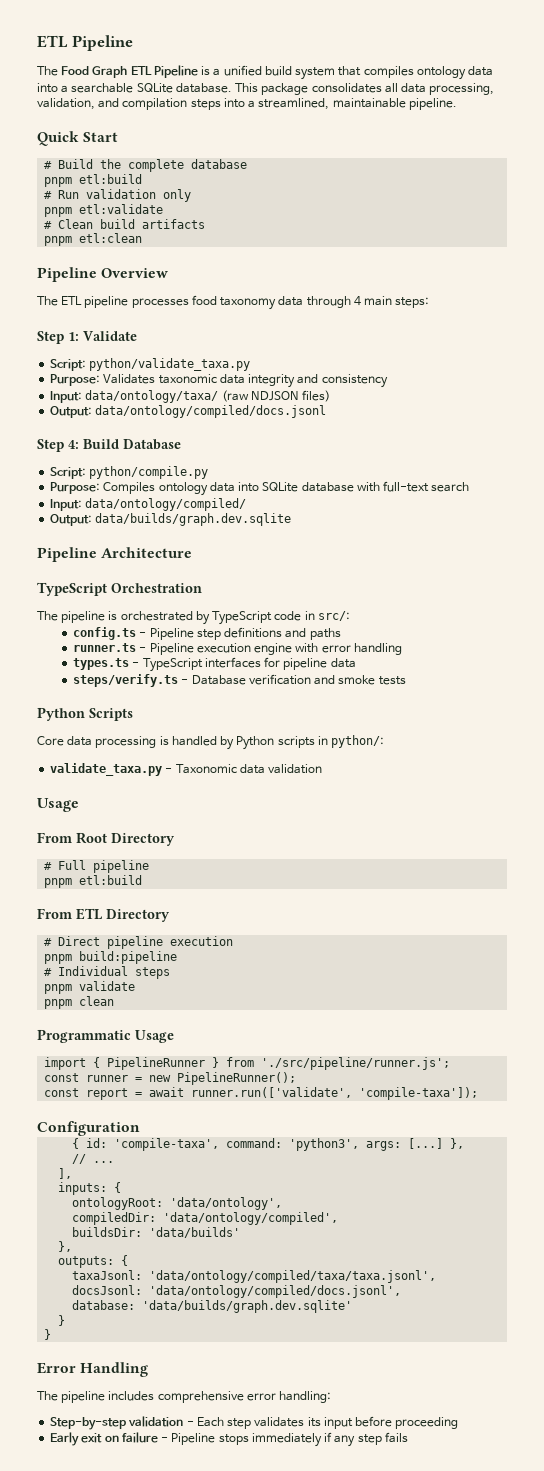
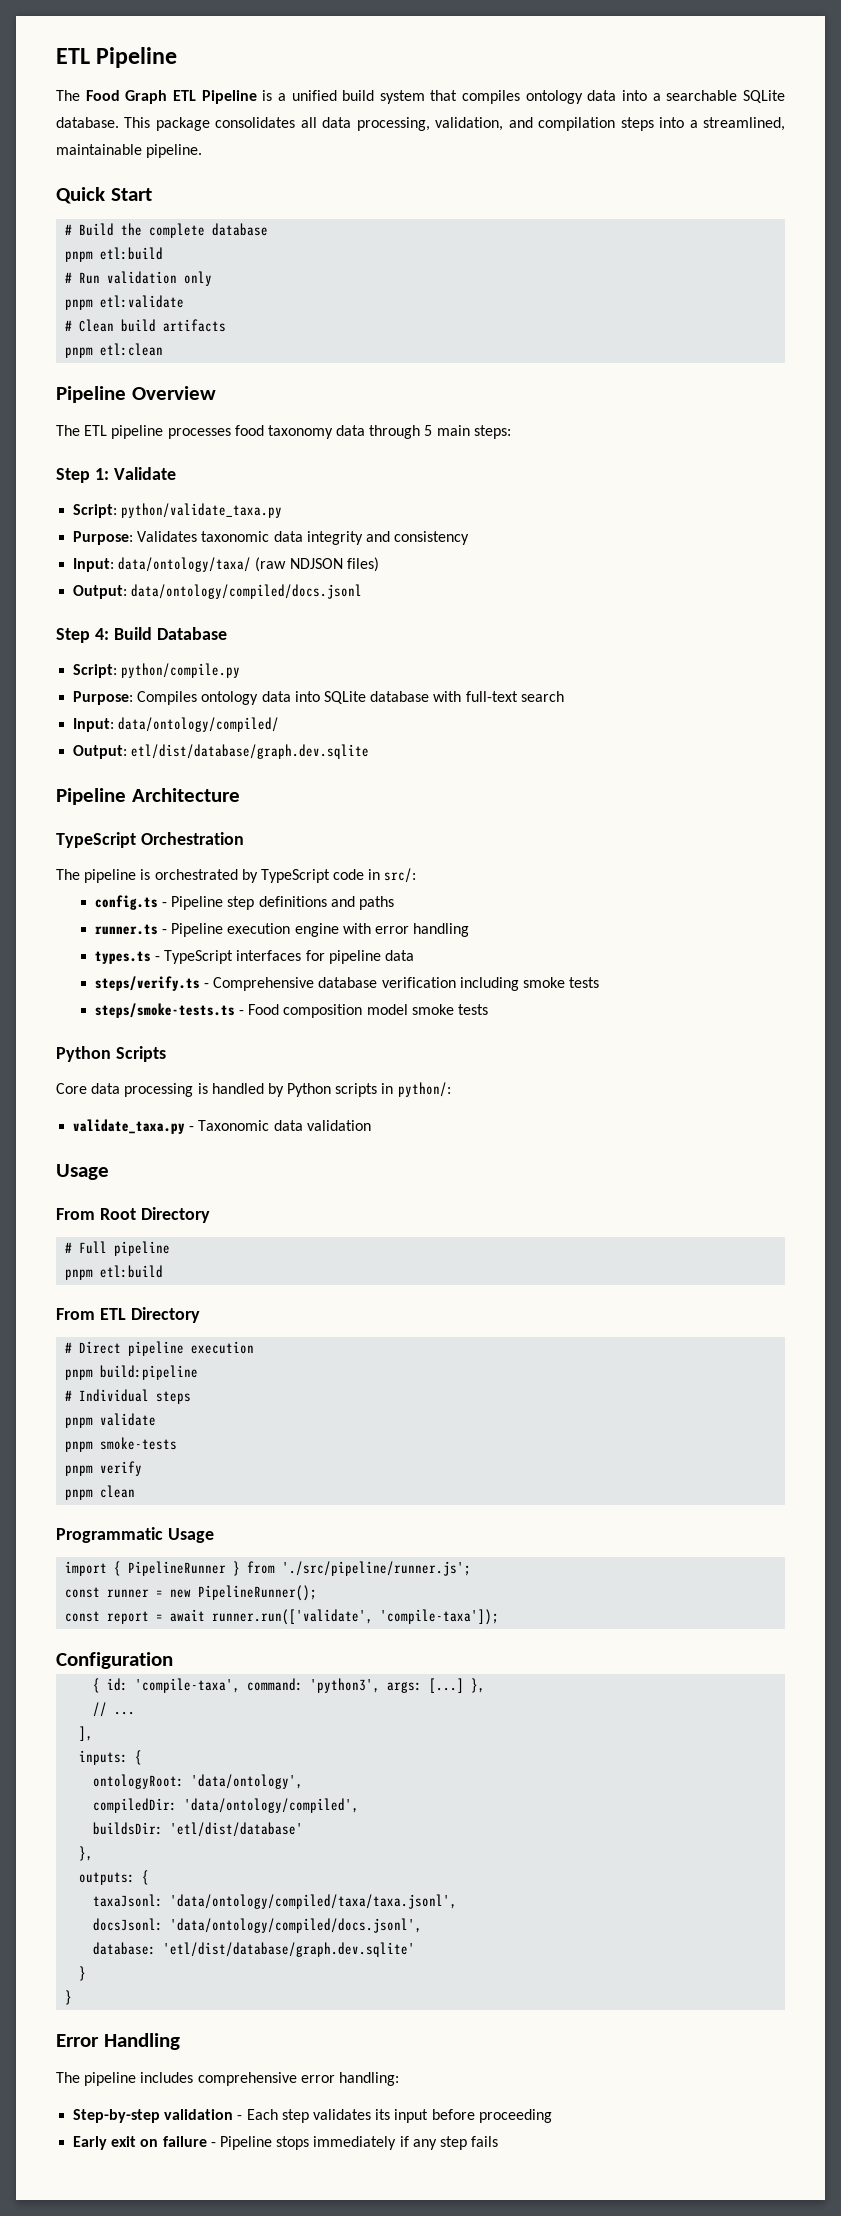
- The ETL pipeline processes food taxonomy data through 4 main steps:
+ The ETL pipeline processes food taxonomy data through 5 main steps:
- Output: data/builds/graph.dev.sqlite
+ Output: etl/dist/database/graph.dev.sqlite
- steps/verify.ts - Database verification and smoke tests
+ steps/verify.ts - Comprehensive database verification including smoke tests
+ steps/smoke-tests.ts - Food composition model smoke tests
+ pnpm smoke-tests
+ pnpm verify
- buildsDir: 'data/builds'
+ buildsDir: 'etl/dist/database'
- database: 'data/builds/graph.dev.sqlite'
+ database: 'etl/dist/database/graph.dev.sqlite'

